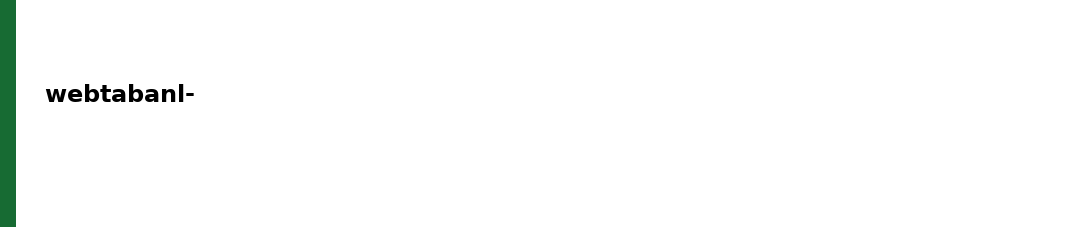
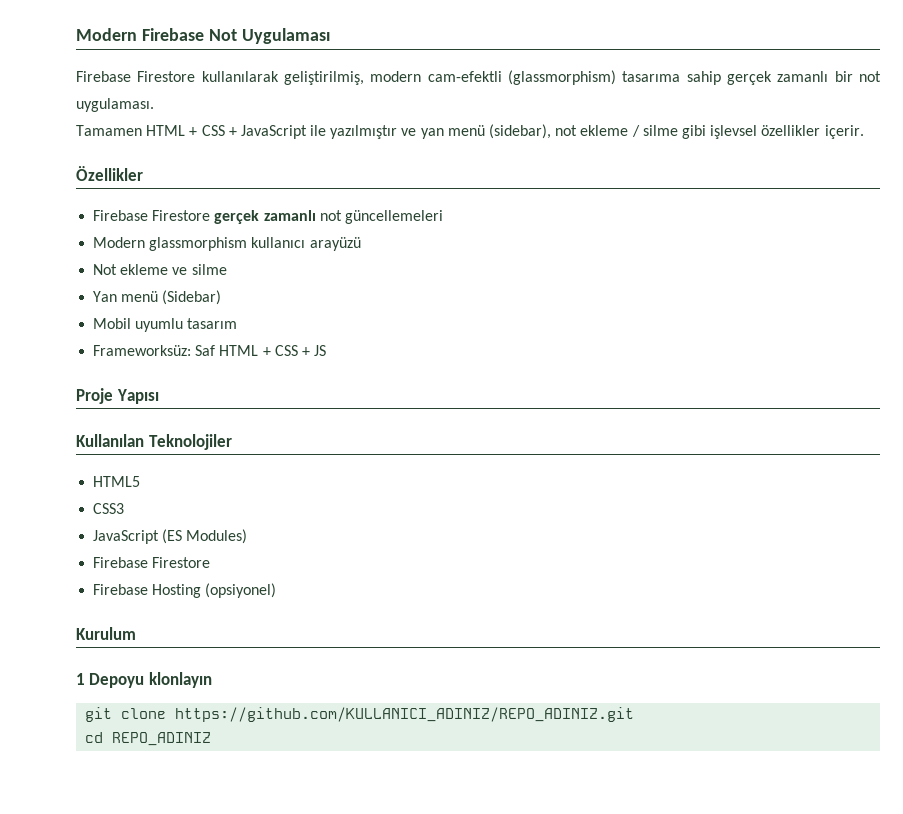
- webtabanl-
+ Modern Firebase Not Uygulaması
+ Firebase Firestore kullanılarak geliştirilmiş, modern cam-efektli (glassmorphism) tasarıma sahip gerçek zamanlı bir not uygulaması.
+ Tamamen HTML + CSS + JavaScript ile yazılmıştır ve yan menü (sidebar), not ekleme / silme gibi işlevsel özellikler içerir.
+ Özellikler
+ Firebase Firestore gerçek zamanlı not güncellemeleri
+ Modern glassmorphism kullanıcı arayüzü
+ Not ekleme ve silme
+ Yan menü (Sidebar)
+ Mobil uyumlu tasarım
+ Frameworksüz: Saf HTML + CSS + JS
+ Proje Yapısı
+ Kullanılan Teknolojiler
+ HTML5
+ CSS3
+ JavaScript (ES Modules)
+ Firebase Firestore
+ Firebase Hosting (opsiyonel)
+ Kurulum
+ 1 Depoyu klonlayın
+ git clone https://github.com/KULLANICI_ADINIZ/REPO_ADINIZ.git
+ cd REPO_ADINIZ

